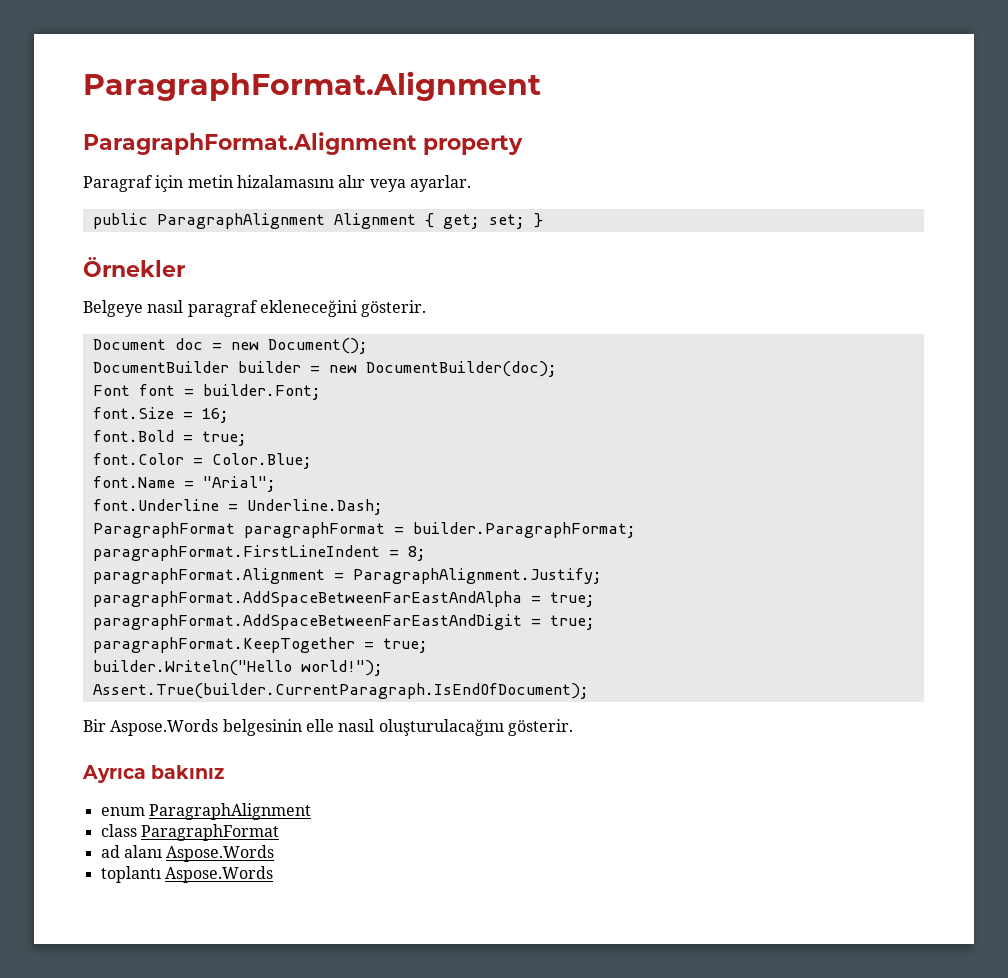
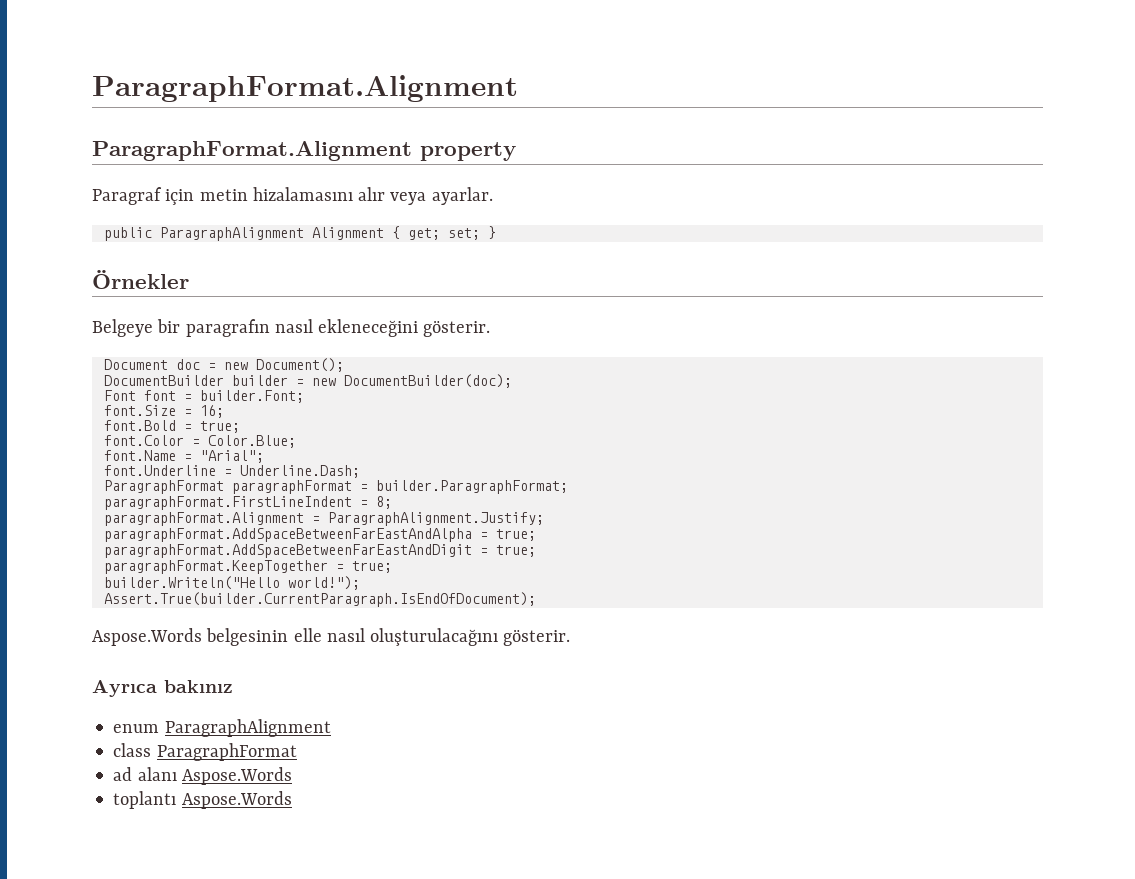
- Belgeye nasıl paragraf ekleneceğini gösterir.
+ Belgeye bir paragrafın nasıl ekleneceğini gösterir.
- Bir Aspose.Words belgesinin elle nasıl oluşturulacağını gösterir.
+ Aspose.Words belgesinin elle nasıl oluşturulacağını gösterir.

